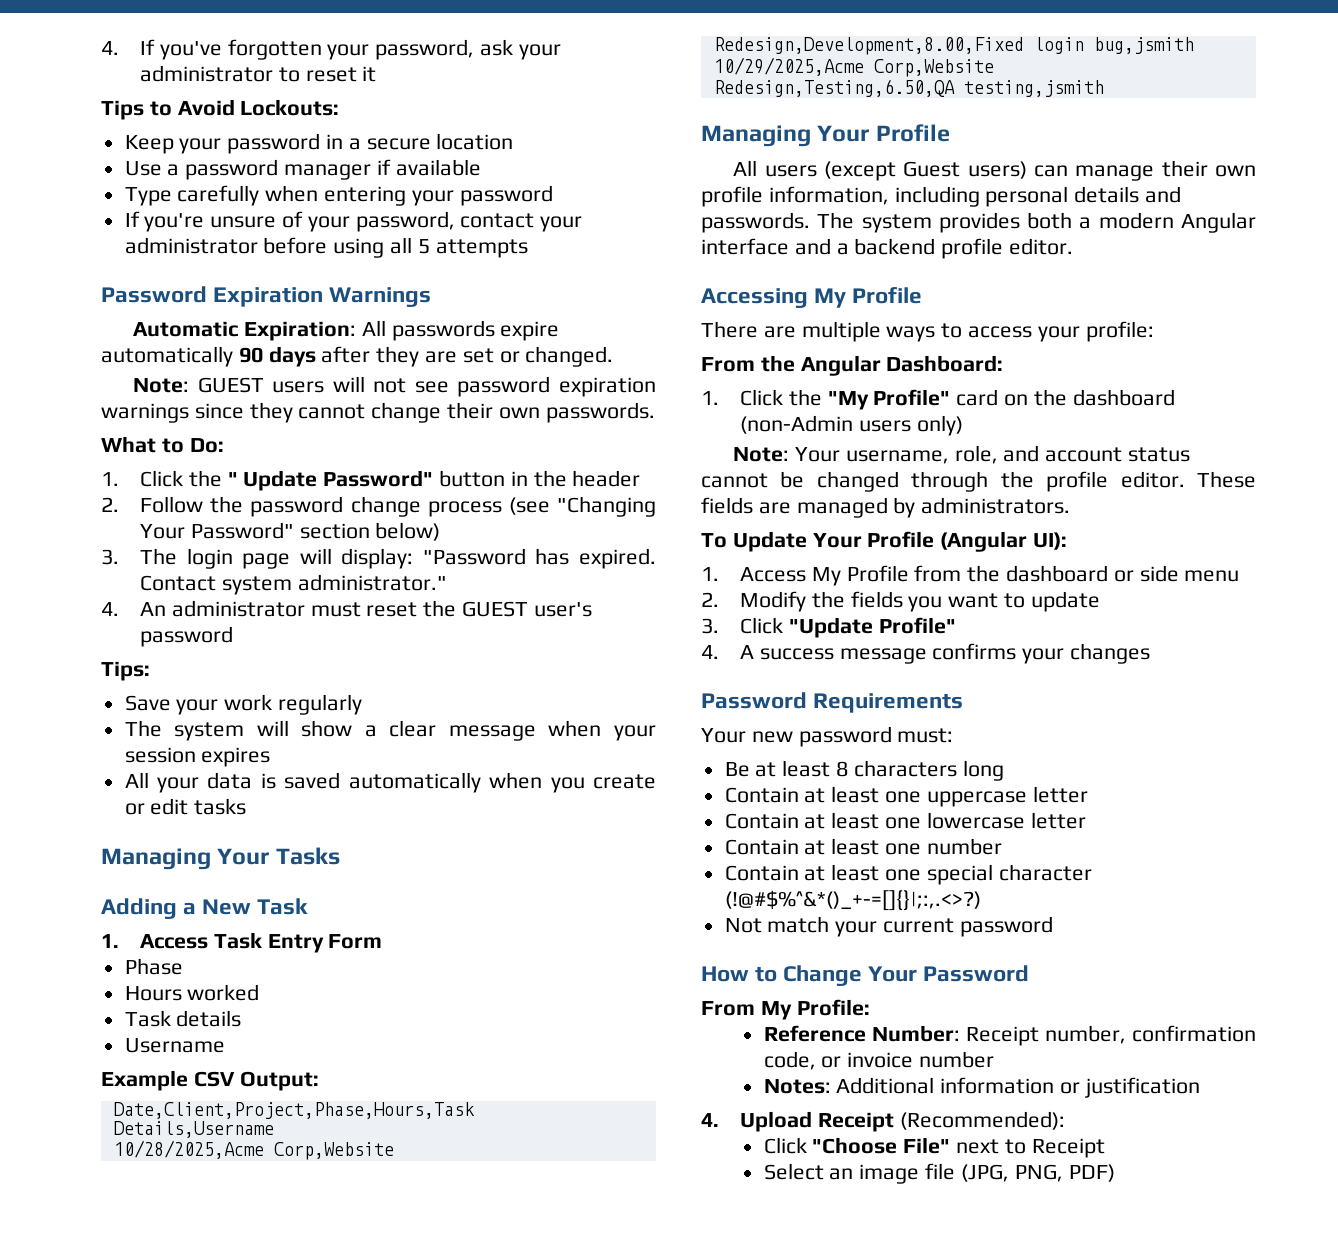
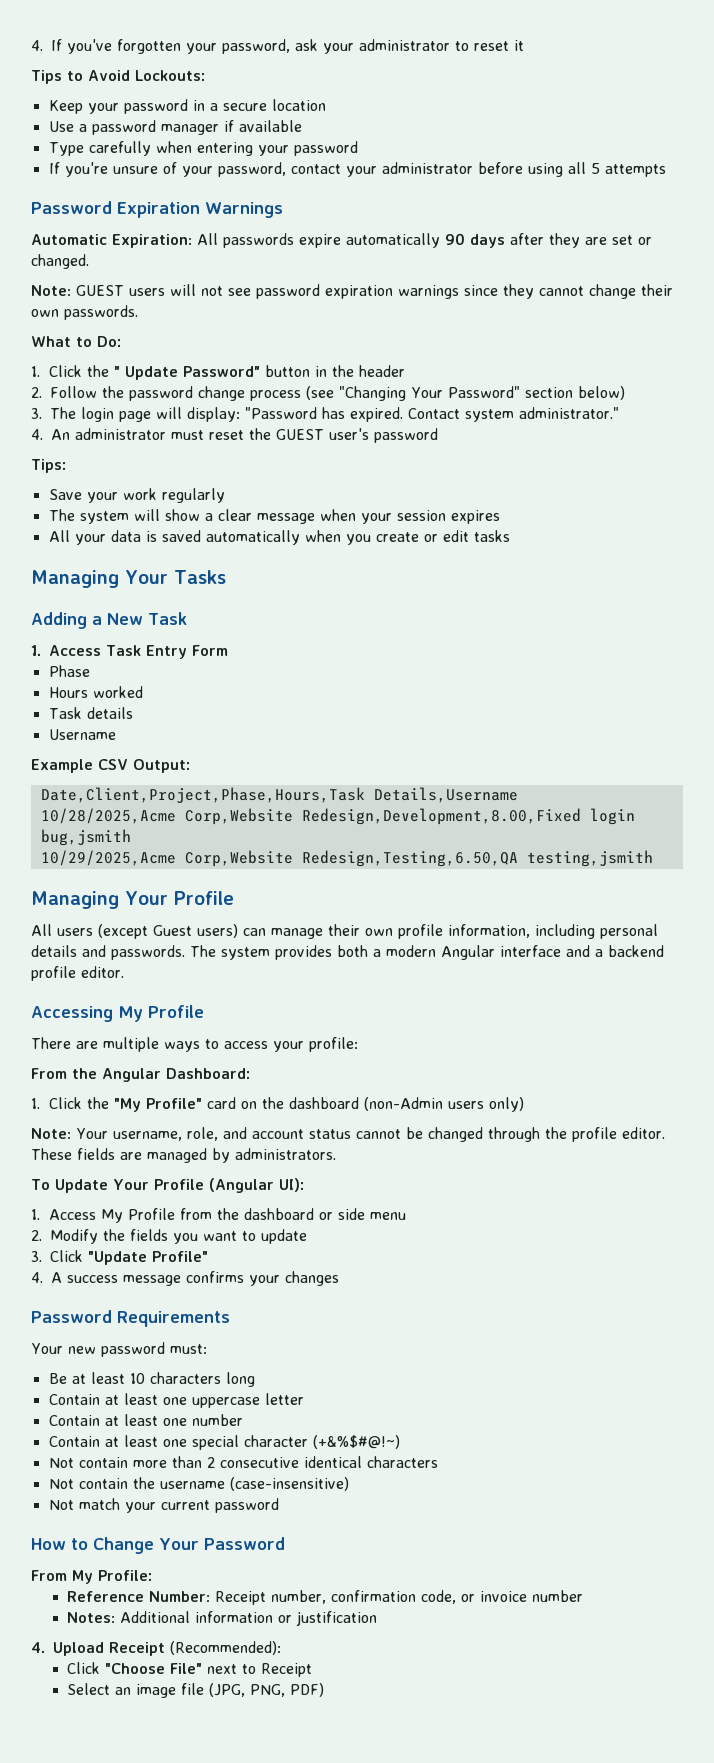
- Be at least 8 characters long
+ Be at least 10 characters long
- Contain at least one lowercase letter
- Contain at least one special character (!@#$%^&*()_+-=[]{}|;:,.<>?)
+ Contain at least one special character (+&%$#@!~)
+ Not contain more than 2 consecutive identical characters
+ Not contain the username (case-insensitive)

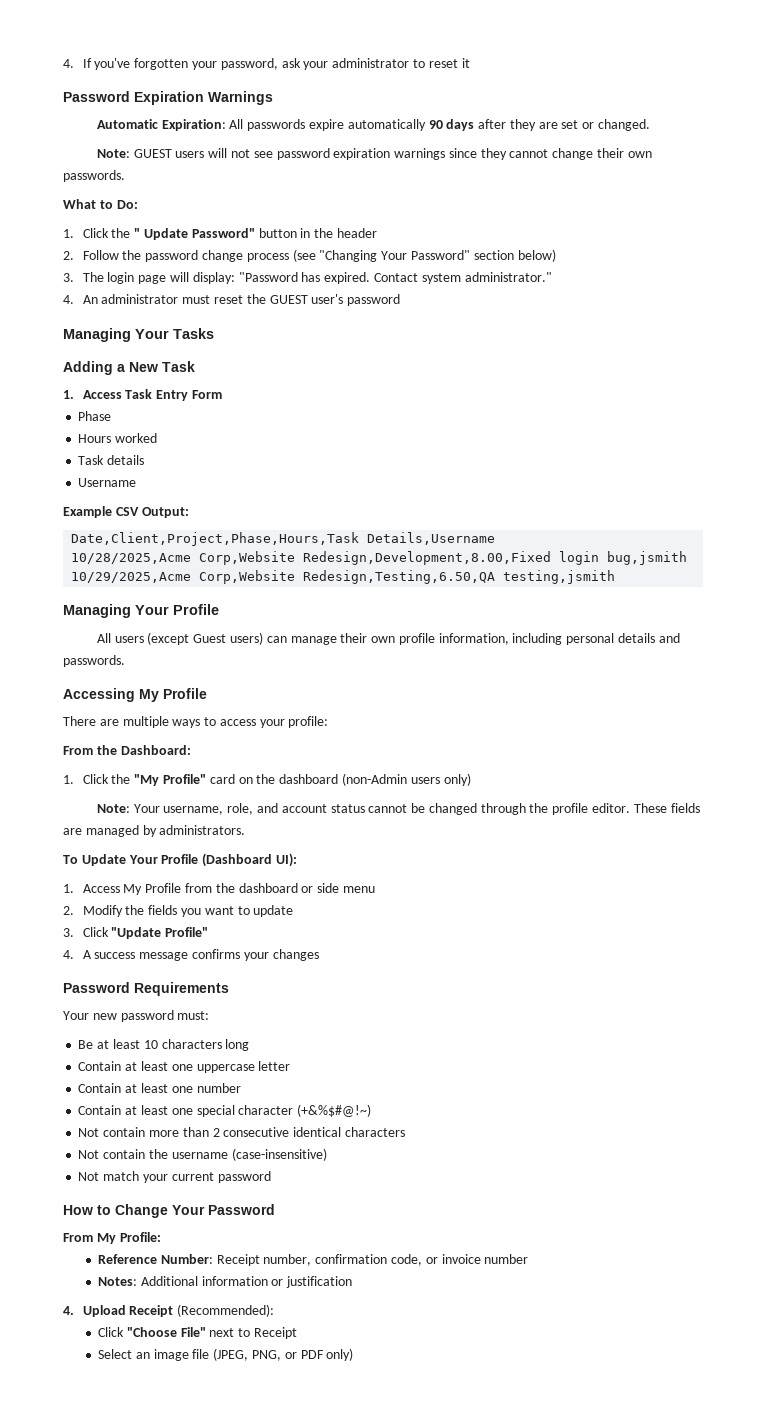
- Tips to Avoid Lockouts:
- Keep your password in a secure location
- Use a password manager if available
- Type carefully when entering your password
- If you're unsure of your password, contact your administrator before using all 5 attempts
- Tips:
- Save your work regularly
- The system will show a clear message when your session expires
- All your data is saved automatically when you create or edit tasks
- The system provides both a modern Angular interface and a backend profile editor.
- From the Angular Dashboard:
+ From the Dashboard:
- To Update Your Profile (Angular UI):
+ To Update Your Profile (Dashboard UI):
- Select an image file (JPG, PNG, PDF)
+ Select an image file (JPEG, PNG, or PDF only)

